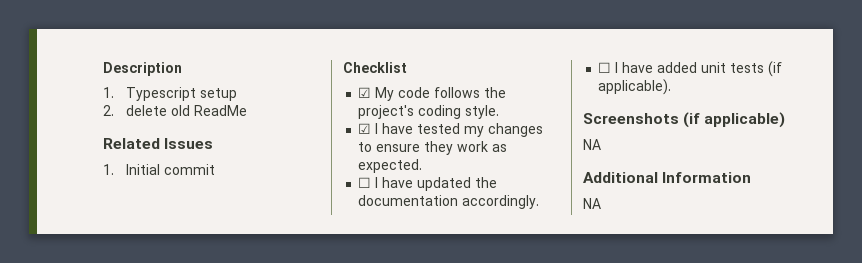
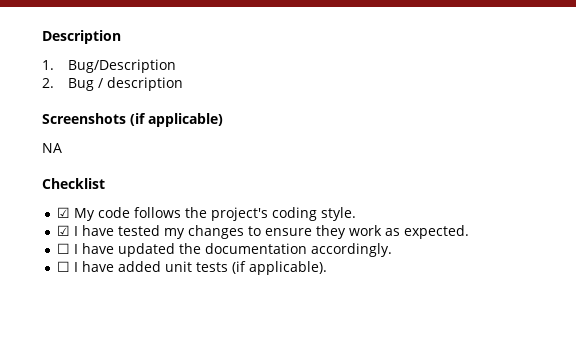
- 1. Typescript setup
+ 1. Bug/Description
- 2. delete old ReadMe
- Related Issues
- 1. Initial commit
+ 2. Bug / description
+ Screenshots (if applicable)
+ NA
- Screenshots (if applicable)
- NA
- Additional Information
- NA

